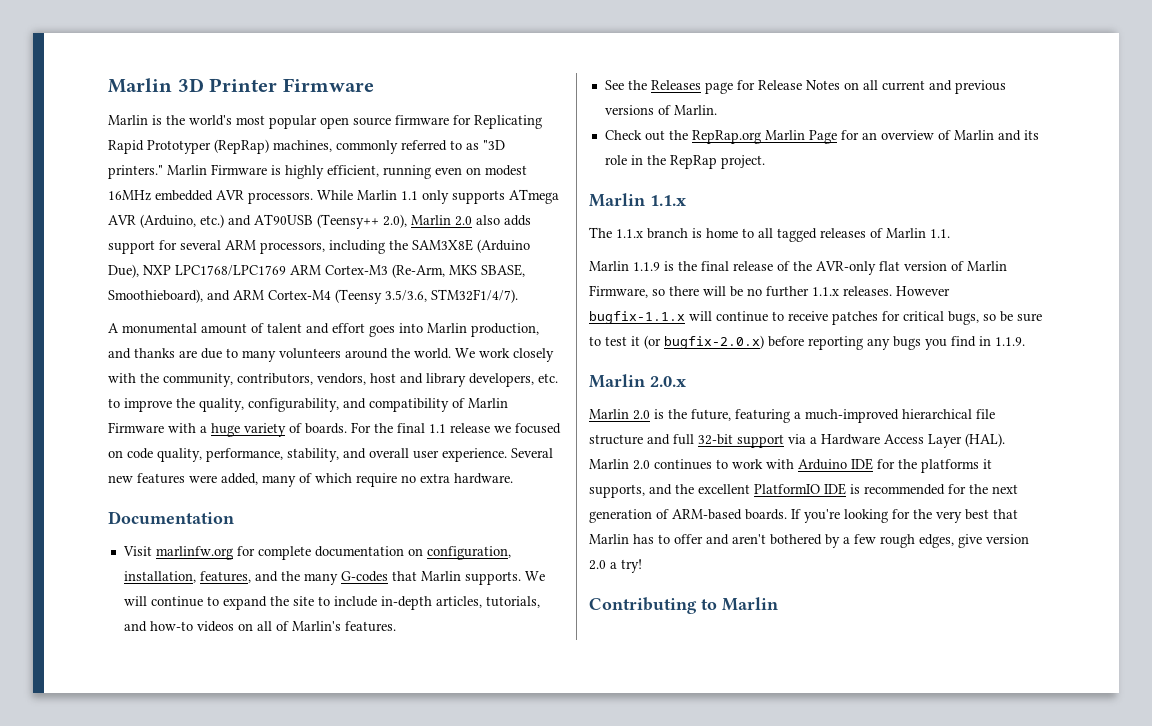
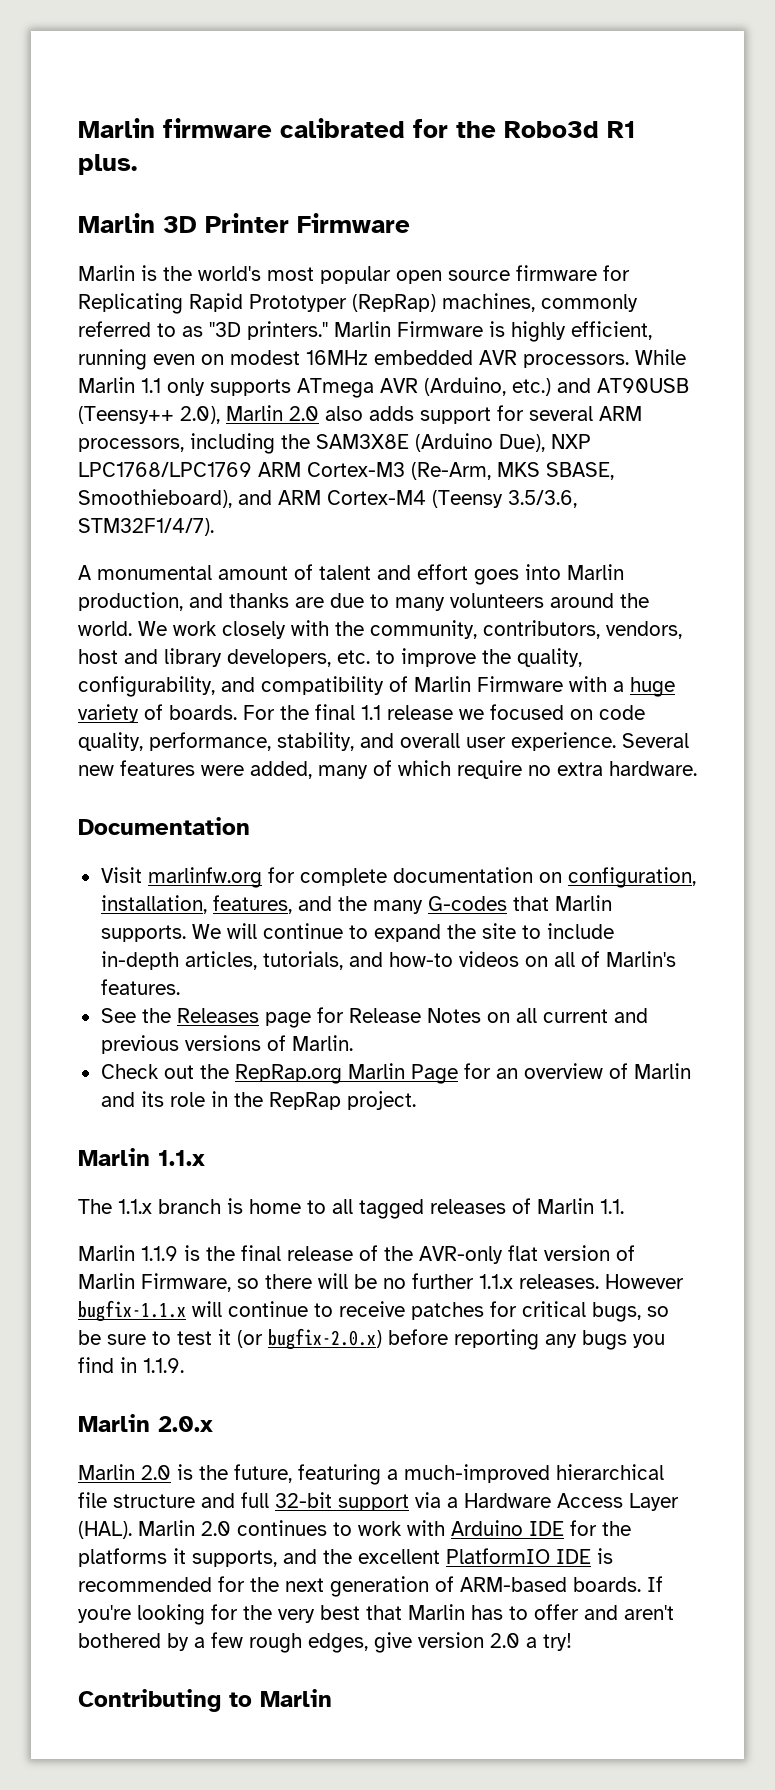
+ Marlin firmware calibrated for the Robo3d R1 plus.

